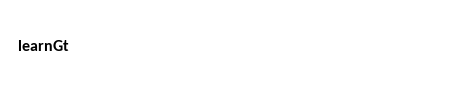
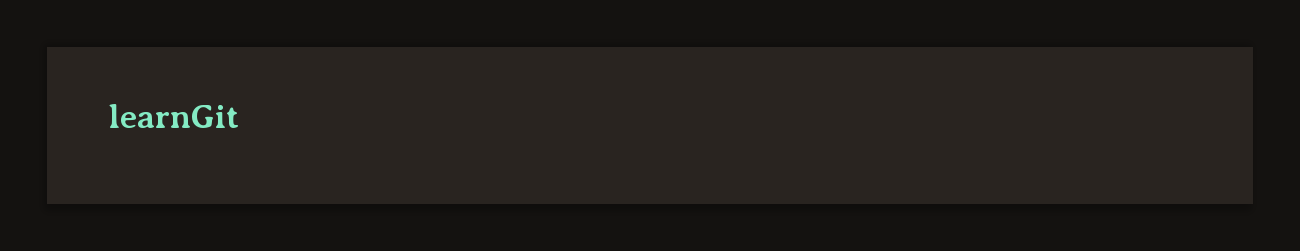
- learnGt
+ learnGit

